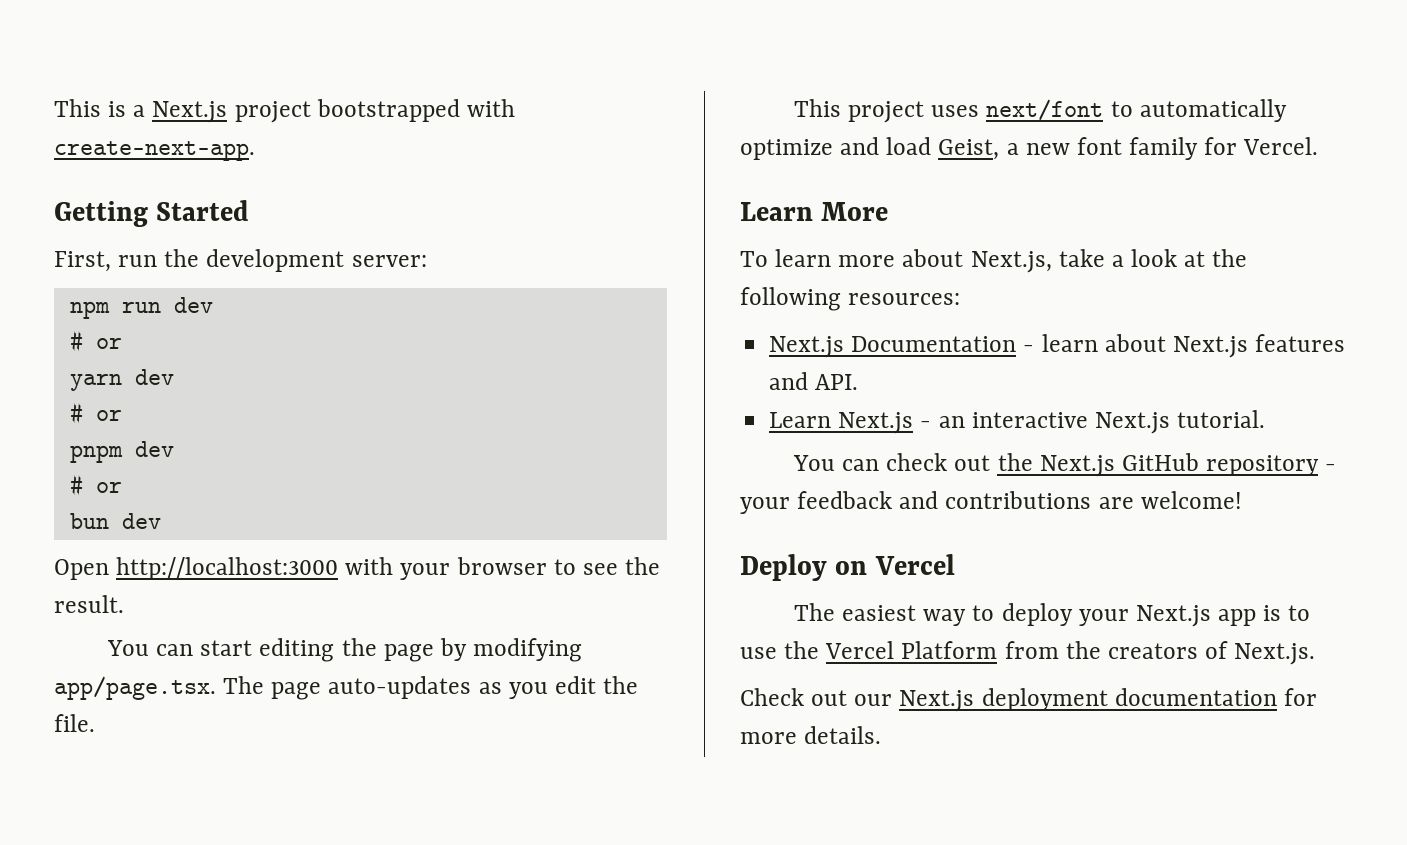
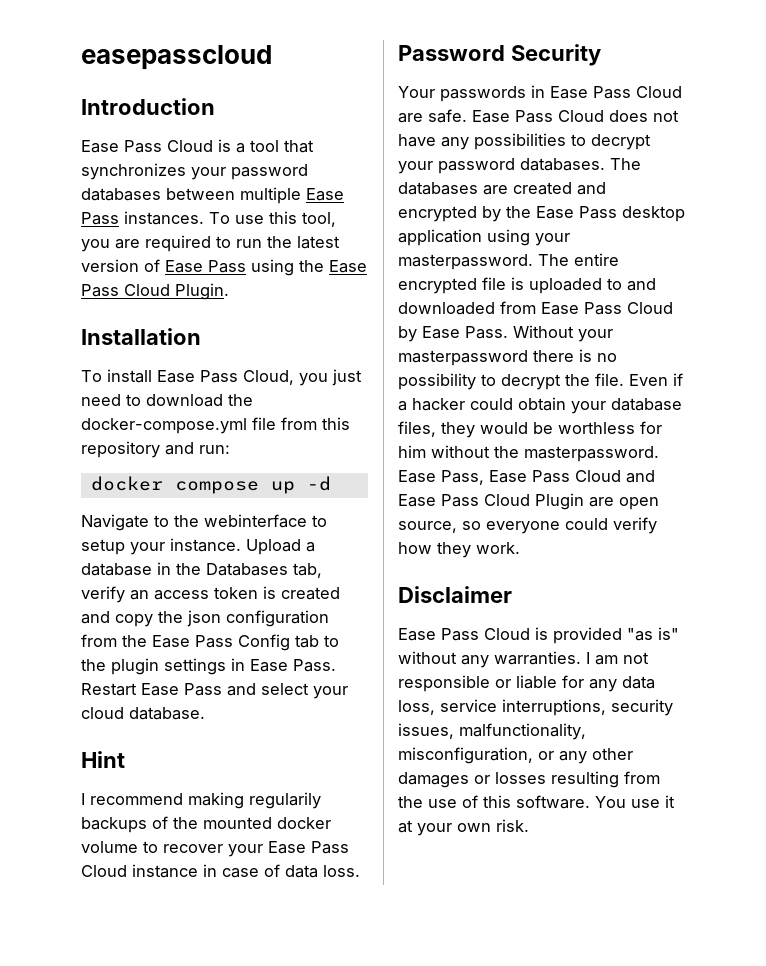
- This is a Next.js project bootstrapped with create-next-app.
- Getting Started
- First, run the development server:
- npm run dev
- # or
- yarn dev
- # or
- pnpm dev
- # or
- bun dev
- Open http://localhost:3000 with your browser to see the result.
- You can start editing the page by modifying app/page.tsx. The page auto-updates as you edit the file.
- This project uses next/font to automatically optimize and load Geist, a new font family for Vercel.
- Learn More
- To learn more about Next.js, take a look at the following resources:
- Next.js Documentation - learn about Next.js features and API.
- Learn Next.js - an interactive Next.js tutorial.
- You can check out the Next.js GitHub repository - your feedback and contributions are welcome!
- Deploy on Vercel
- The easiest way to deploy your Next.js app is to use the Vercel Platform from the creators of Next.js.
- Check out our Next.js deployment documentation for more details.
+ easepasscloud
+ Introduction
+ Ease Pass Cloud is a tool that synchronizes your password databases between multiple Ease Pass instances. To use this tool, you are required to run the latest version of Ease Pass using the Ease Pass Cloud Plugin.
+ Installation
+ To install Ease Pass Cloud, you just need to download the docker-compose.yml file from this repository and run:
+ docker compose up -d
+ Navigate to the webinterface to setup your instance. Upload a database in the Databases tab, verify an access token is created and copy the json configuration from the Ease Pass Config tab to the plugin settings in Ease Pass. Restart Ease Pass and select your cloud database.
+ Hint
+ I recommend making regularily backups of the mounted docker volume to recover your Ease Pass Cloud instance in case of data loss.
+ Password Security
+ Your passwords in Ease Pass Cloud are safe. Ease Pass Cloud does not have any possibilities to decrypt your password databases. The databases are created and encrypted by the Ease Pass desktop application using your masterpassword. The entire encrypted file is uploaded to and downloaded from Ease Pass Cloud by Ease Pass. Without your masterpassword there is no possibility to decrypt the file. Even if a hacker could obtain your database files, they would be worthless for him without the masterpassword. Ease Pass, Ease Pass Cloud and Ease Pass Cloud Plugin are open source, so everyone could verify how they work.
+ Disclaimer
+ Ease Pass Cloud is provided "as is" without any warranties. I am not responsible or liable for any data loss, service interruptions, security issues, malfunctionality, misconfiguration, or any other damages or losses resulting from the use of this software. You use it at your own risk.

